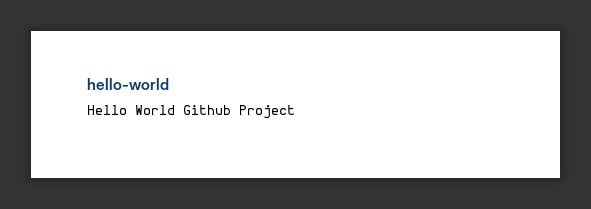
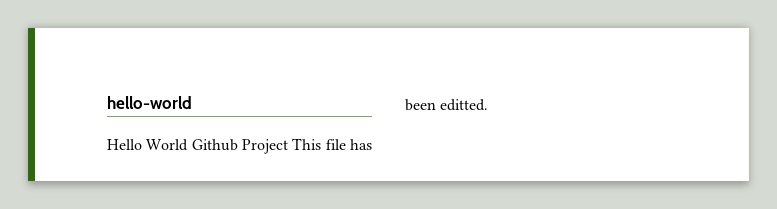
- Hello World Github Project
+ Hello World Github Project This file has been editted.

